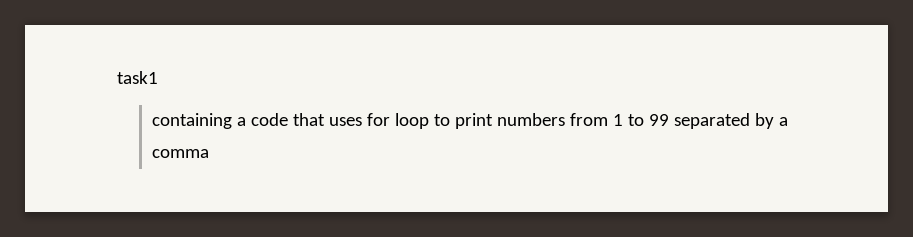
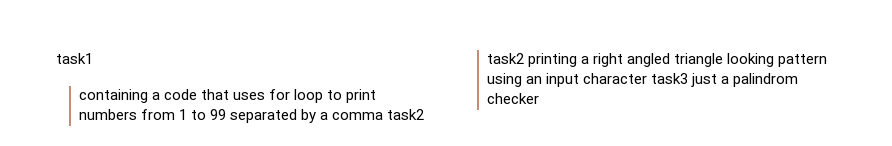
- containing a code that uses for loop to print numbers from 1 to 99 separated by a comma
+ containing a code that uses for loop to print numbers from 1 to 99 separated by a comma task2 task2 printing a right angled triangle looking pattern using an input character task3 just a palindrom checker

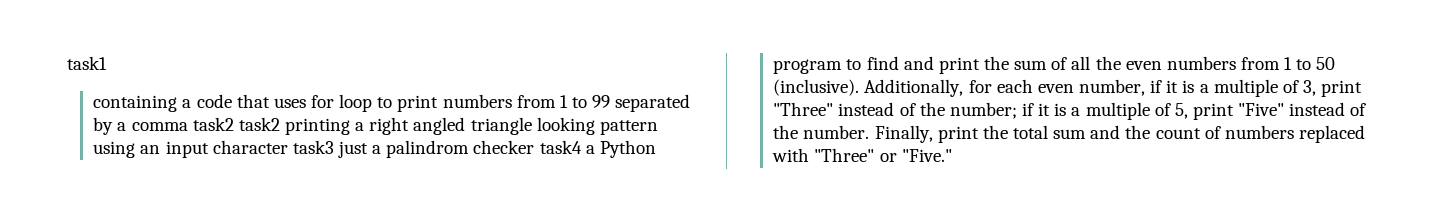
- containing a code that uses for loop to print numbers from 1 to 99 separated by a comma task2 task2 printing a right angled triangle looking pattern using an input character task3 just a palindrom checker
+ containing a code that uses for loop to print numbers from 1 to 99 separated by a comma task2 task2 printing a right angled triangle looking pattern using an input character task3 just a palindrom checker task4 a Python program to find and print the sum of all the even numbers from 1 to 50 (inclusive). Additionally, for each even number, if it is a multiple of 3, print "Three" instead of the number; if it is a multiple of 5, print "Five" instead of the number. Finally, print the total sum and the count of numbers replaced with "Three" or "Five."

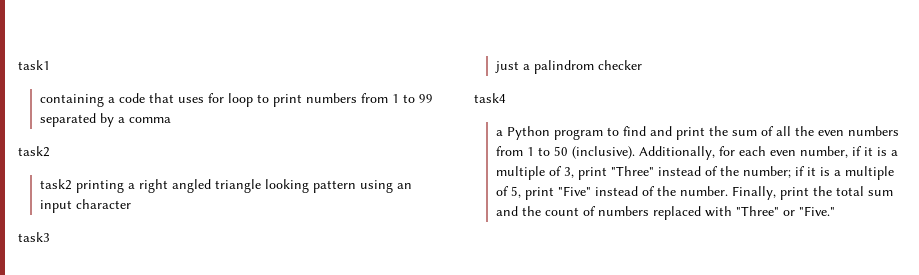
- containing a code that uses for loop to print numbers from 1 to 99 separated by a comma task2 task2 printing a right angled triangle looking pattern using an input character task3 just a palindrom checker task4 a Python program to find and print the sum of all the even numbers from 1 to 50 (inclusive).
+ containing a code that uses for loop to print numbers from 1 to 99 separated by a comma
+ task2
+ task2 printing a right angled triangle looking pattern using an input character
+ task3
+ just a palindrom checker
+ task4
+ a Python program to find and print the sum of all the even numbers from 1 to 50 (inclusive).

